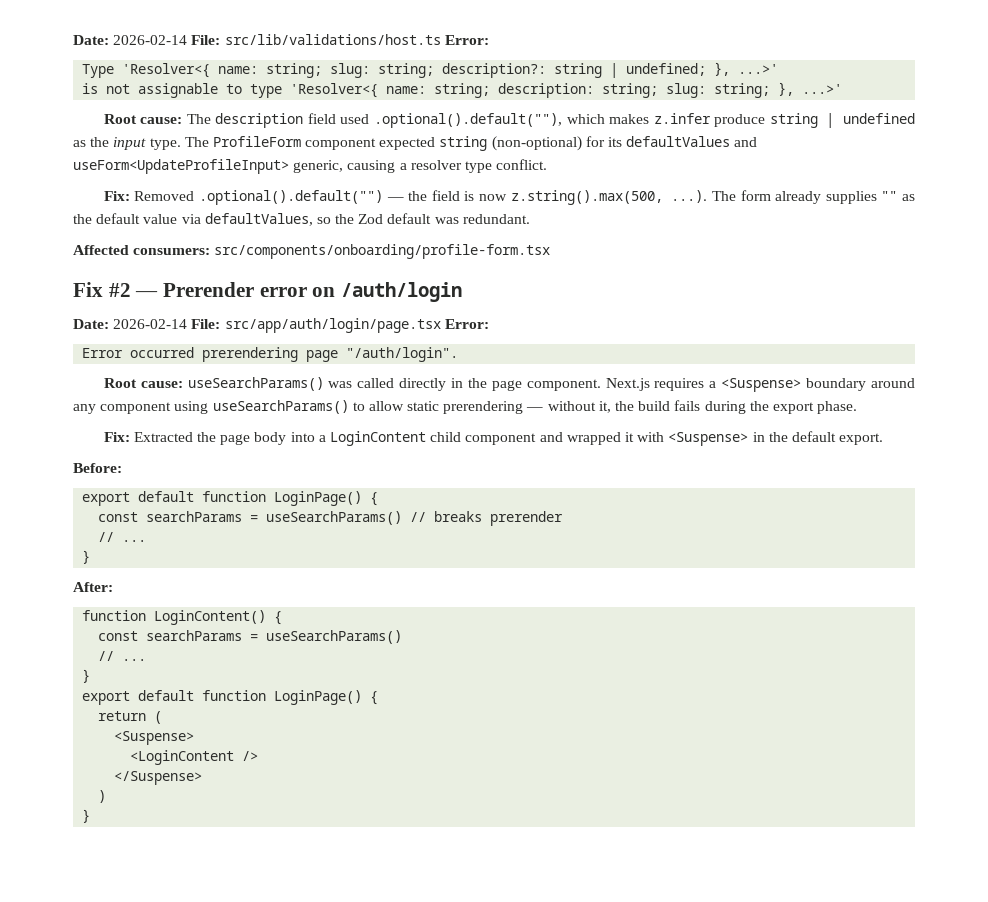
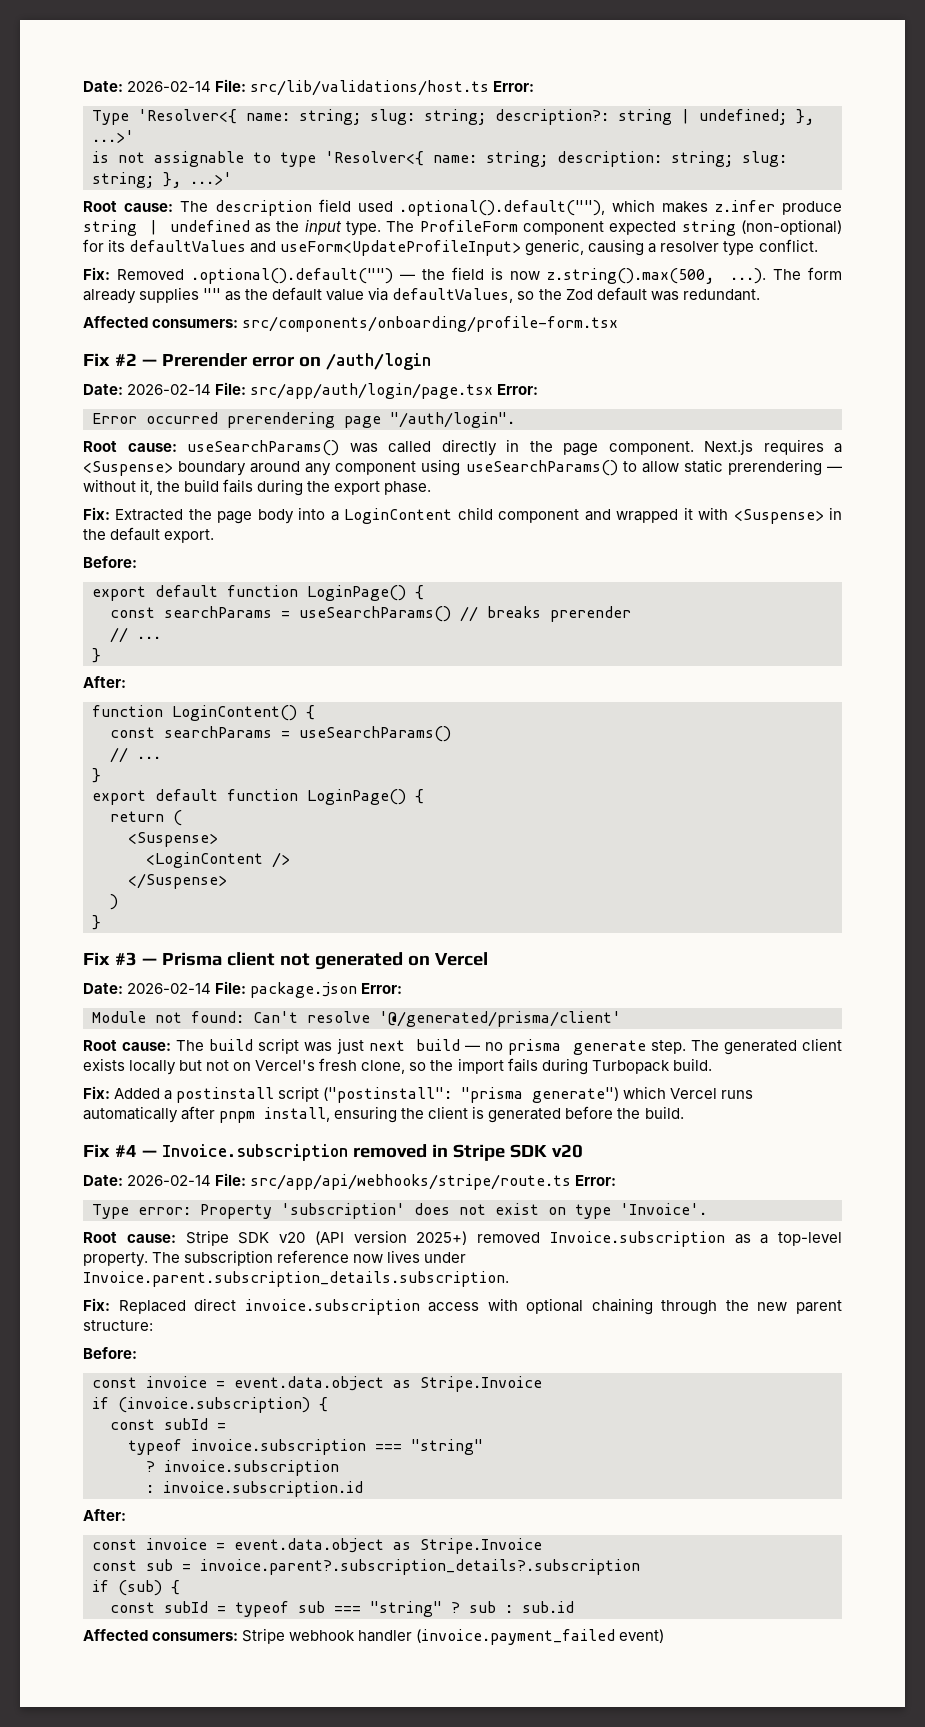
+ Fix #3 — Prisma client not generated on Vercel
+ Date: 2026-02-14 File: package.json Error:
+ Module not found: Can't resolve '@/generated/prisma/client'
+ Root cause: The build script was just next build — no prisma generate step. The generated client exists locally but not on Vercel's fresh clone, so the import fails during Turbopack build.
+ Fix: Added a postinstall script ("postinstall": "prisma generate") which Vercel runs automatically after pnpm install, ensuring the client is generated before the build.
+ Fix #4 — Invoice.subscription removed in Stripe SDK v20
+ Date: 2026-02-14 File: src/app/api/webhooks/stripe/route.ts Error:
+ Type error: Property 'subscription' does not exist on type 'Invoice'.
+ Root cause: Stripe SDK v20 (API version 2025+) removed Invoice.subscription as a top-level property. The subscription reference now lives under Invoice.parent.subscription_details.subscription.
+ Fix: Replaced direct invoice.subscription access with optional chaining through the new parent structure:
+ Before:
+ const invoice = event.data.object as Stripe.Invoice
+ if (invoice.subscription) {
+ const subId =
+ typeof invoice.subscription === "string"
+ ? invoice.subscription
+ : invoice.subscription.id
+ After:
+ const invoice = event.data.object as Stripe.Invoice
+ const sub = invoice.parent?.subscription_details?.subscription
+ if (sub) {
+ const subId = typeof sub === "string" ? sub : sub.id
+ Affected consumers: Stripe webhook handler (invoice.payment_failed event)

